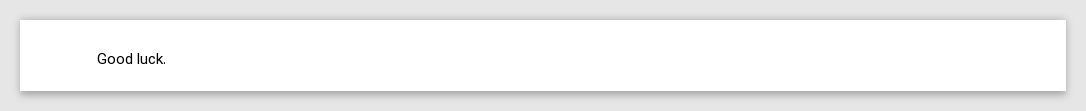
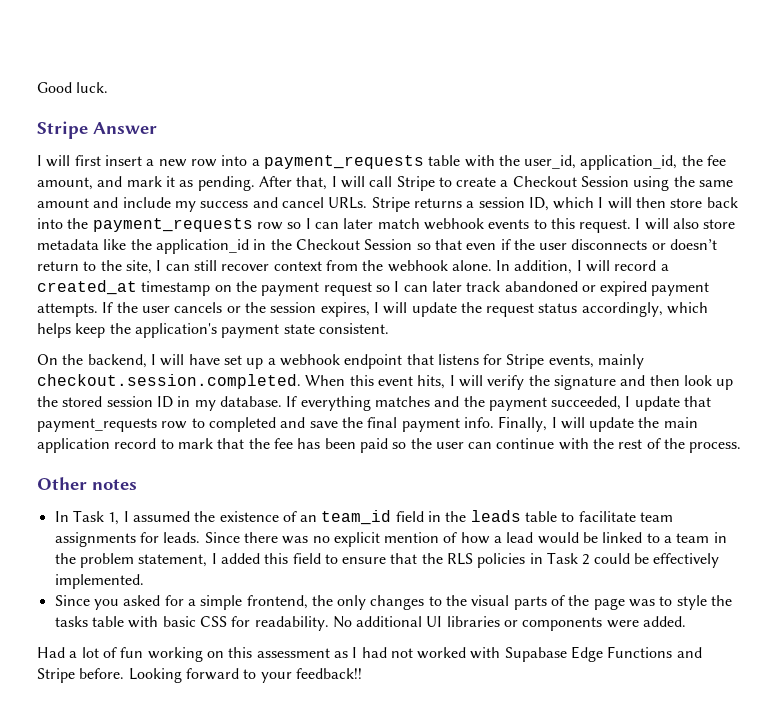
+ Stripe Answer
+ I will first insert a new row into a payment_requests table with the user_id, application_id, the fee amount, and mark it as pending. After that, I will call Stripe to create a Checkout Session using the same amount and include my success and cancel URLs. Stripe returns a session ID, which I will then store back into the payment_requests row so I can later match webhook events to this request. I will also store metadata like the application_id in the Checkout Session so that even if the user disconnects or doesn’t return to the site, I can still recover context from the webhook alone. In addition, I will record a created_at timestamp on the payment request so I can later track abandoned or expired payment attempts. If the user cancels or the session expires, I will update the request status accordingly, which helps keep the application's payment state consistent.
+ On the backend, I will have set up a webhook endpoint that listens for Stripe events, mainly checkout.session.completed. When this event hits, I will verify the signature and then look up the stored session ID in my database. If everything matches and the payment succeeded, I update that payment_requests row to completed and save the final payment info. Finally, I will update the main application record to mark that the fee has been paid so the user can continue with the rest of the process.
+ Other notes
+ In Task 1, I assumed the existence of an team_id field in the leads table to facilitate team assignments for leads. Since there was no explicit mention of how a lead would be linked to a team in the problem statement, I added this field to ensure that the RLS policies in Task 2 could be effectively implemented.
+ Since you asked for a simple frontend, the only changes to the visual parts of the page was to style the tasks table with basic CSS for readability. No additional UI libraries or components were added.
+ Had a lot of fun working on this assessment as I had not worked with Supabase Edge Functions and Stripe before. Looking forward to your feedback!!

